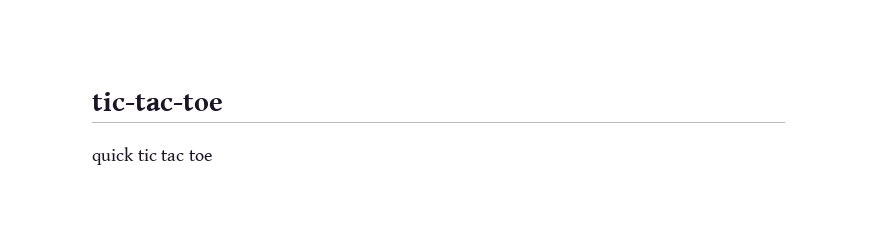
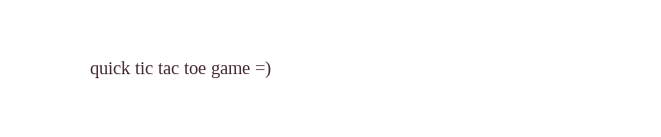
- tic-tac-toe
- quick tic tac toe
+ quick tic tac toe game =)

